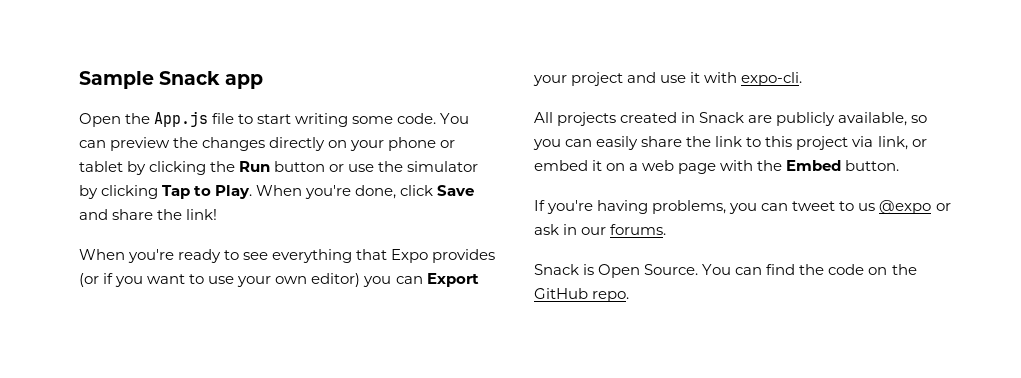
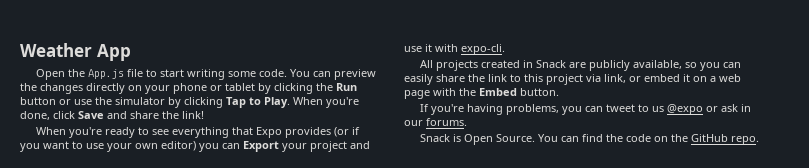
- Sample Snack app
+ Weather App

